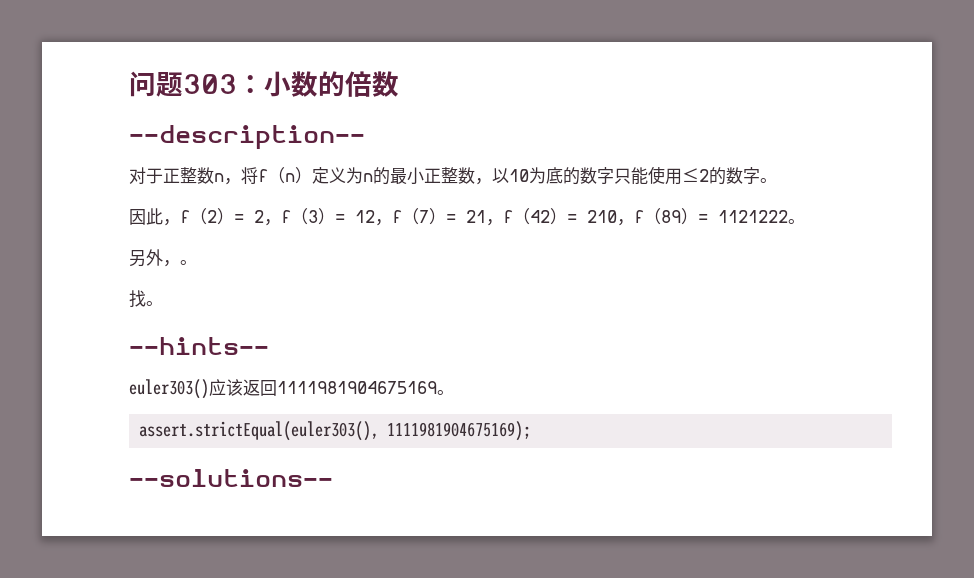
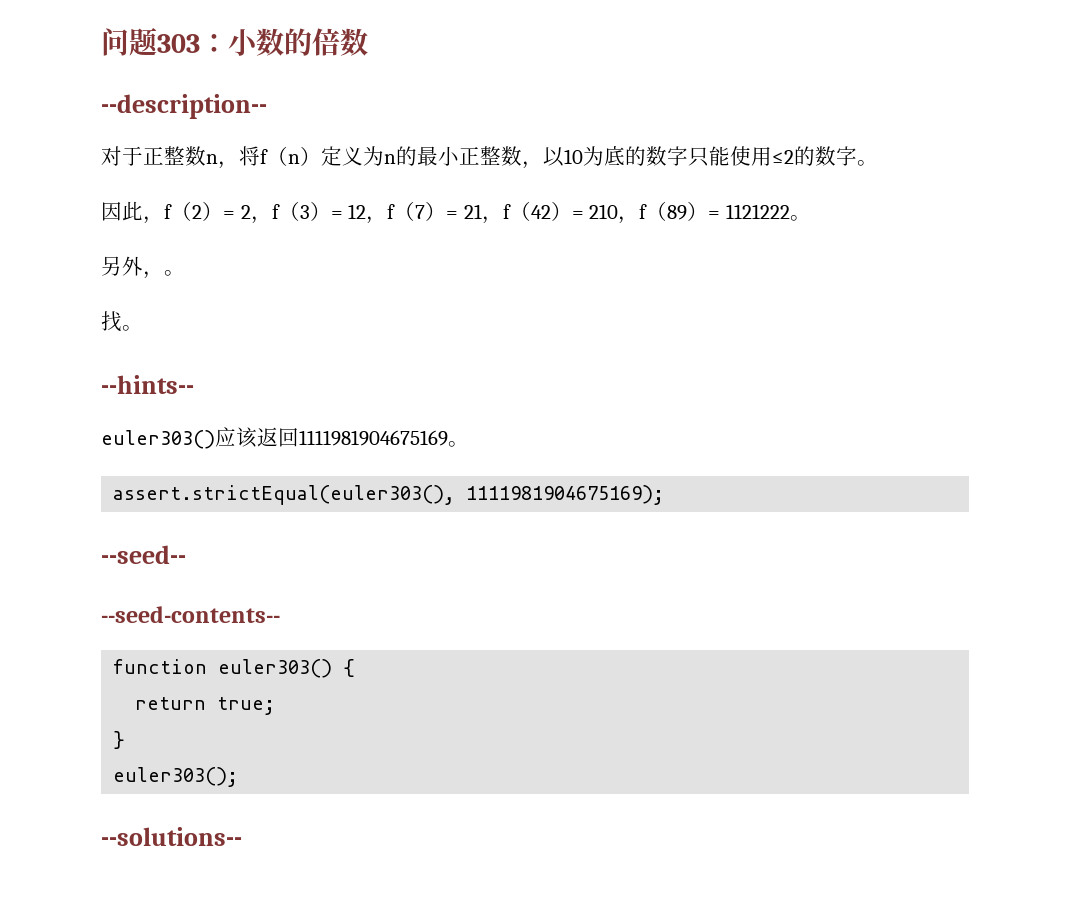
+ --seed--
+ --seed-contents--
+ function euler303() {
+ return true;
+ }
+ euler303();

